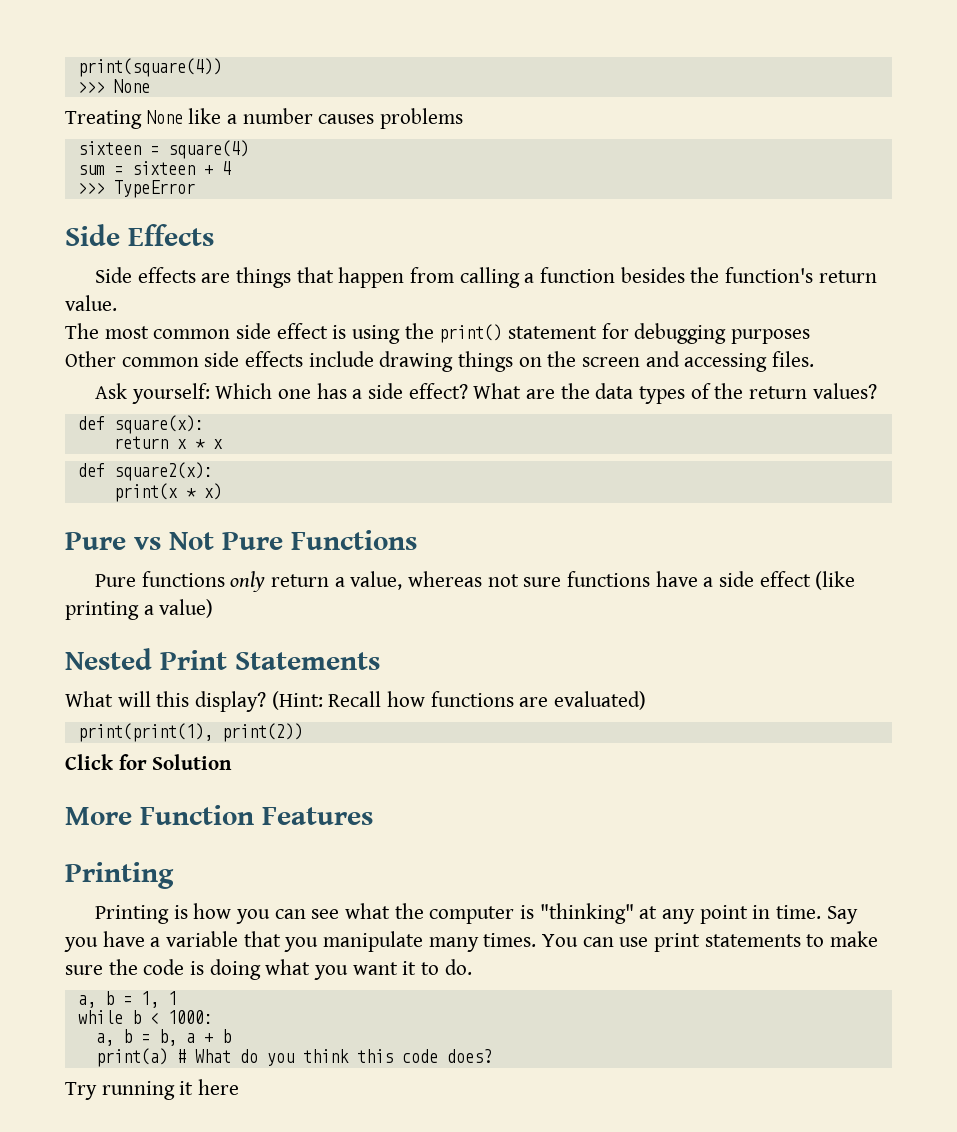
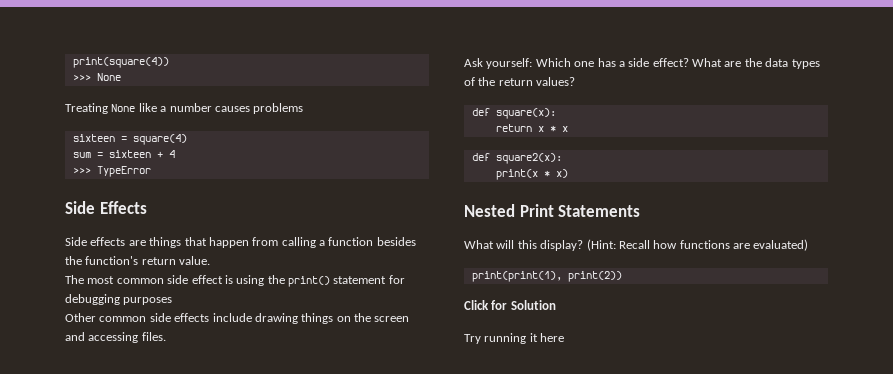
- Pure vs Not Pure Functions
- Pure functions only return a value, whereas not sure functions have a side effect (like printing a value)
- More Function Features
- Printing
- Printing is how you can see what the computer is "thinking" at any point in time. Say you have a variable that you manipulate many times. You can use print statements to make sure the code is doing what you want it to do.
- a, b = 1, 1
- while b < 1000:
- a, b = b, a + b
- print(a) # What do you think this code does?

